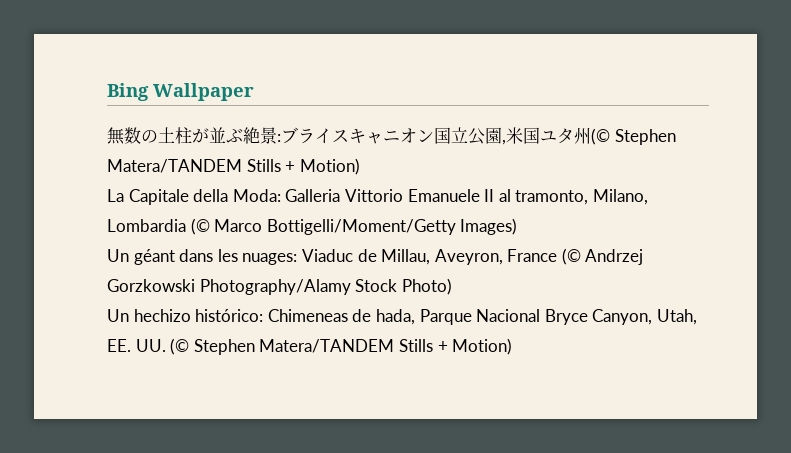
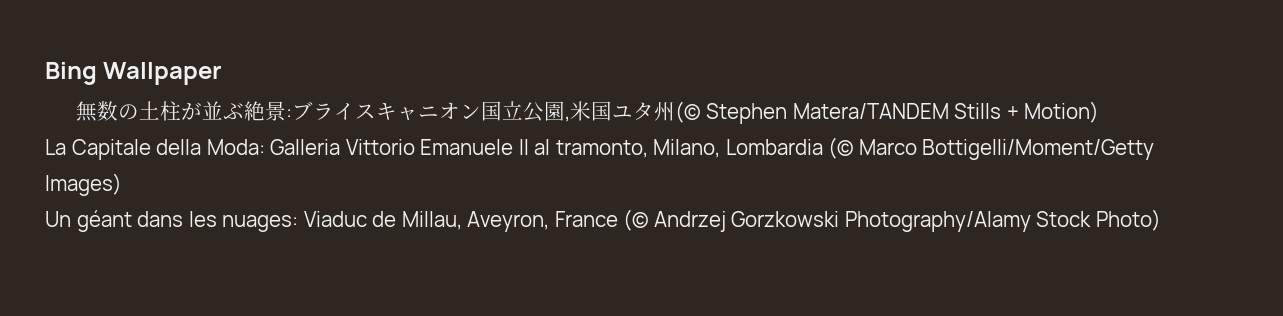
- Un hechizo histórico: Chimeneas de hada, Parque Nacional Bryce Canyon, Utah, EE. UU. (© Stephen Matera/TANDEM Stills + Motion)

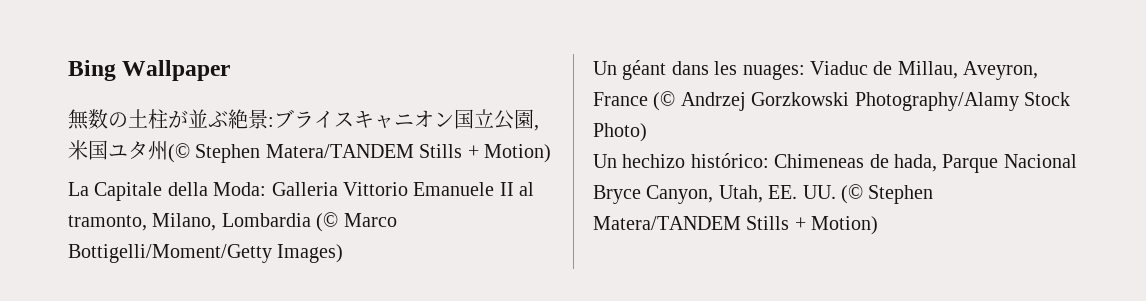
+ Un hechizo histórico: Chimeneas de hada, Parque Nacional Bryce Canyon, Utah, EE. UU. (© Stephen Matera/TANDEM Stills + Motion)

